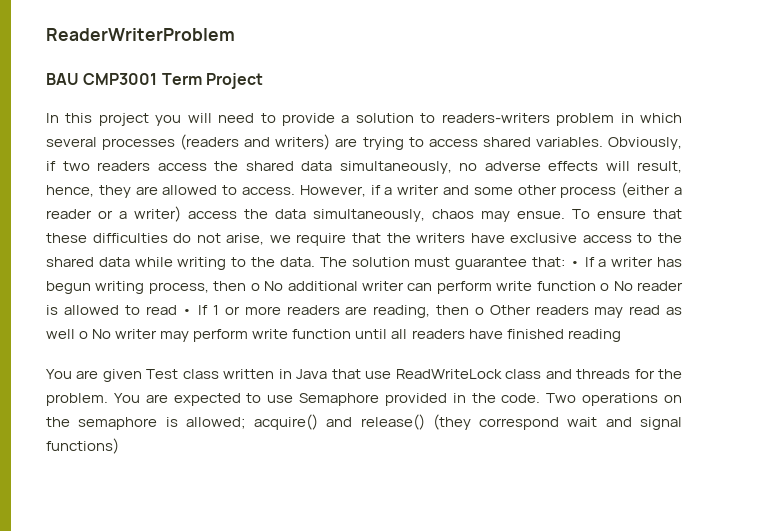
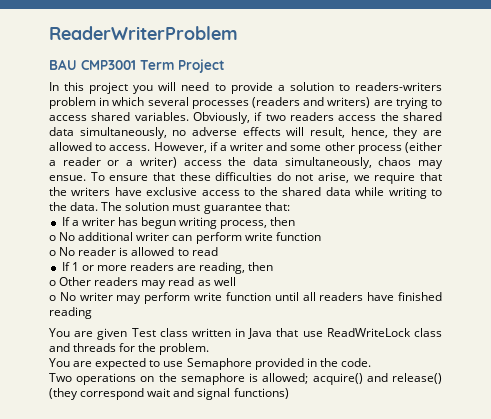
- The solution must guarantee that: • If a writer has begun writing process, then o No additional writer can perform write function o No reader is allowed to read • If 1 or more readers are reading, then o Other readers may read as well o No writer may perform write function until all readers have finished reading
+ The solution must guarantee that:
+ If a writer has begun writing process, then
+ o No additional writer can perform write function
+ o No reader is allowed to read
+ If 1 or more readers are reading, then
+ o Other readers may read as well
+ o No writer may perform write function until all readers have finished reading
- You are given Test class written in Java that use ReadWriteLock class and threads for the problem. You are expected to use Semaphore provided in the code. Two operations on the semaphore is allowed; acquire() and release() (they correspond wait and signal functions)
+ You are given Test class written in Java that use ReadWriteLock class and threads for the problem.
+ You are expected to use Semaphore provided in the code.
+ Two operations on the semaphore is allowed; acquire() and release() (they correspond wait and signal functions)

